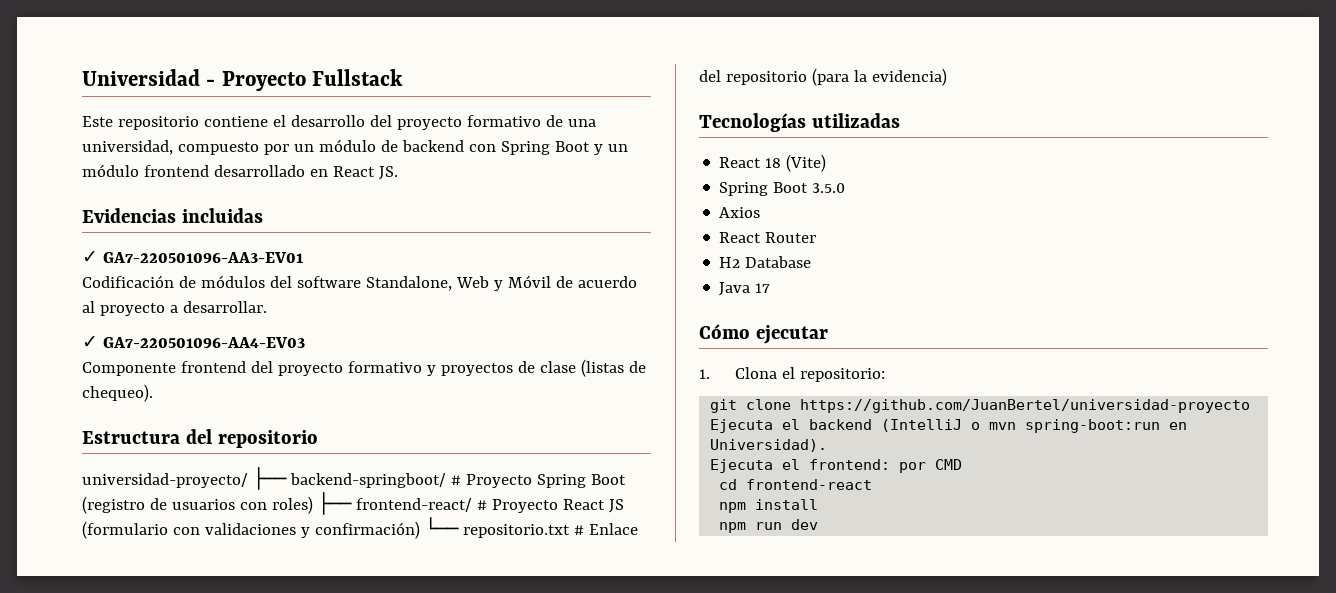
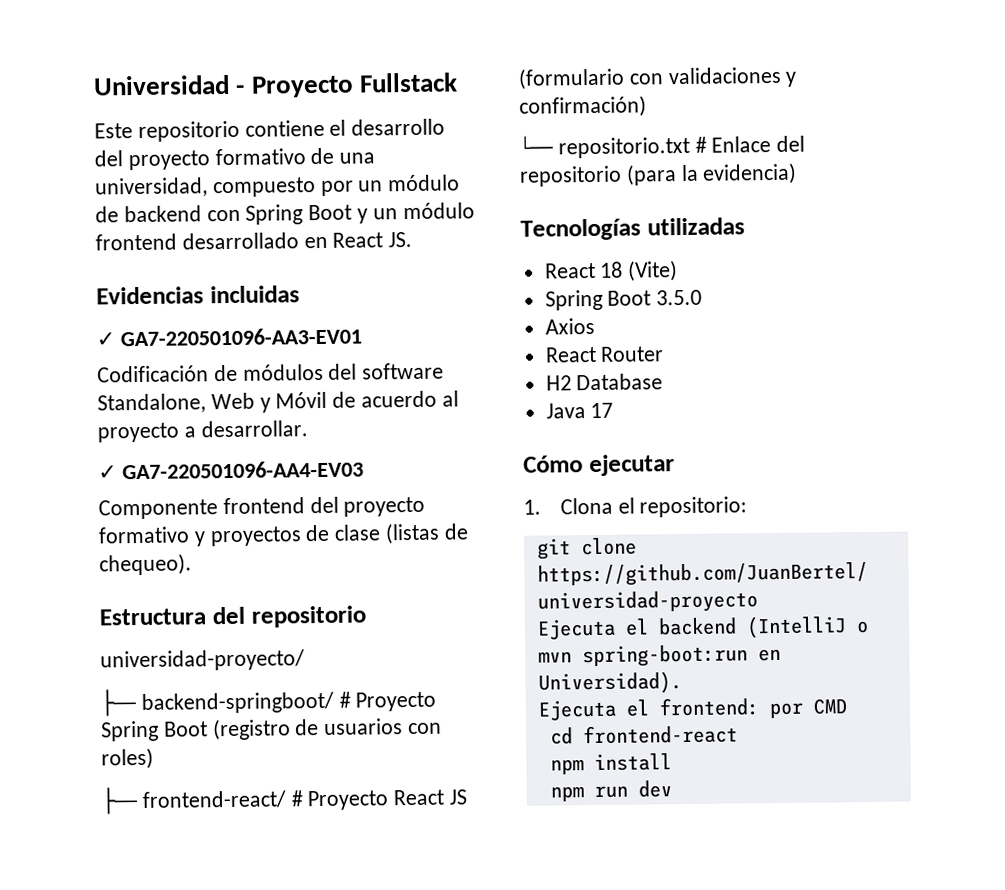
- universidad-proyecto/ ├── backend-springboot/ # Proyecto Spring Boot (registro de usuarios con roles) ├── frontend-react/ # Proyecto React JS (formulario con validaciones y confirmación) └── repositorio.txt # Enlace del repositorio (para la evidencia)
+ universidad-proyecto/
+ ├── backend-springboot/ # Proyecto Spring Boot (registro de usuarios con roles)
+ ├── frontend-react/ # Proyecto React JS (formulario con validaciones y confirmación)
+ └── repositorio.txt # Enlace del repositorio (para la evidencia)

